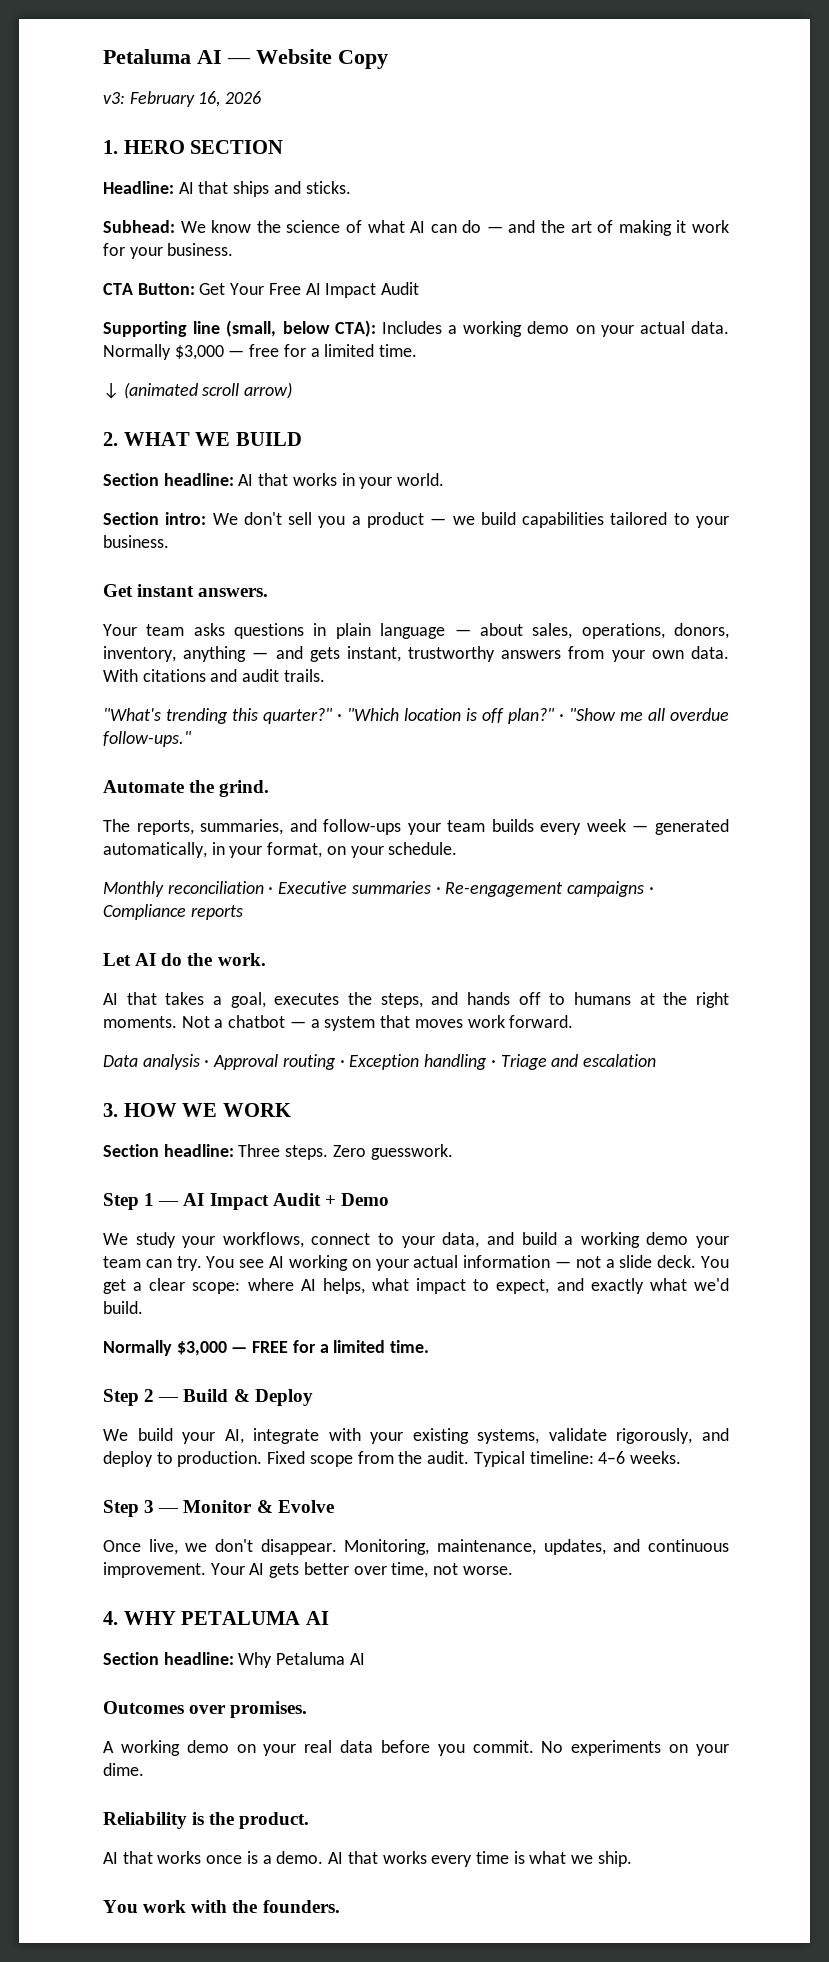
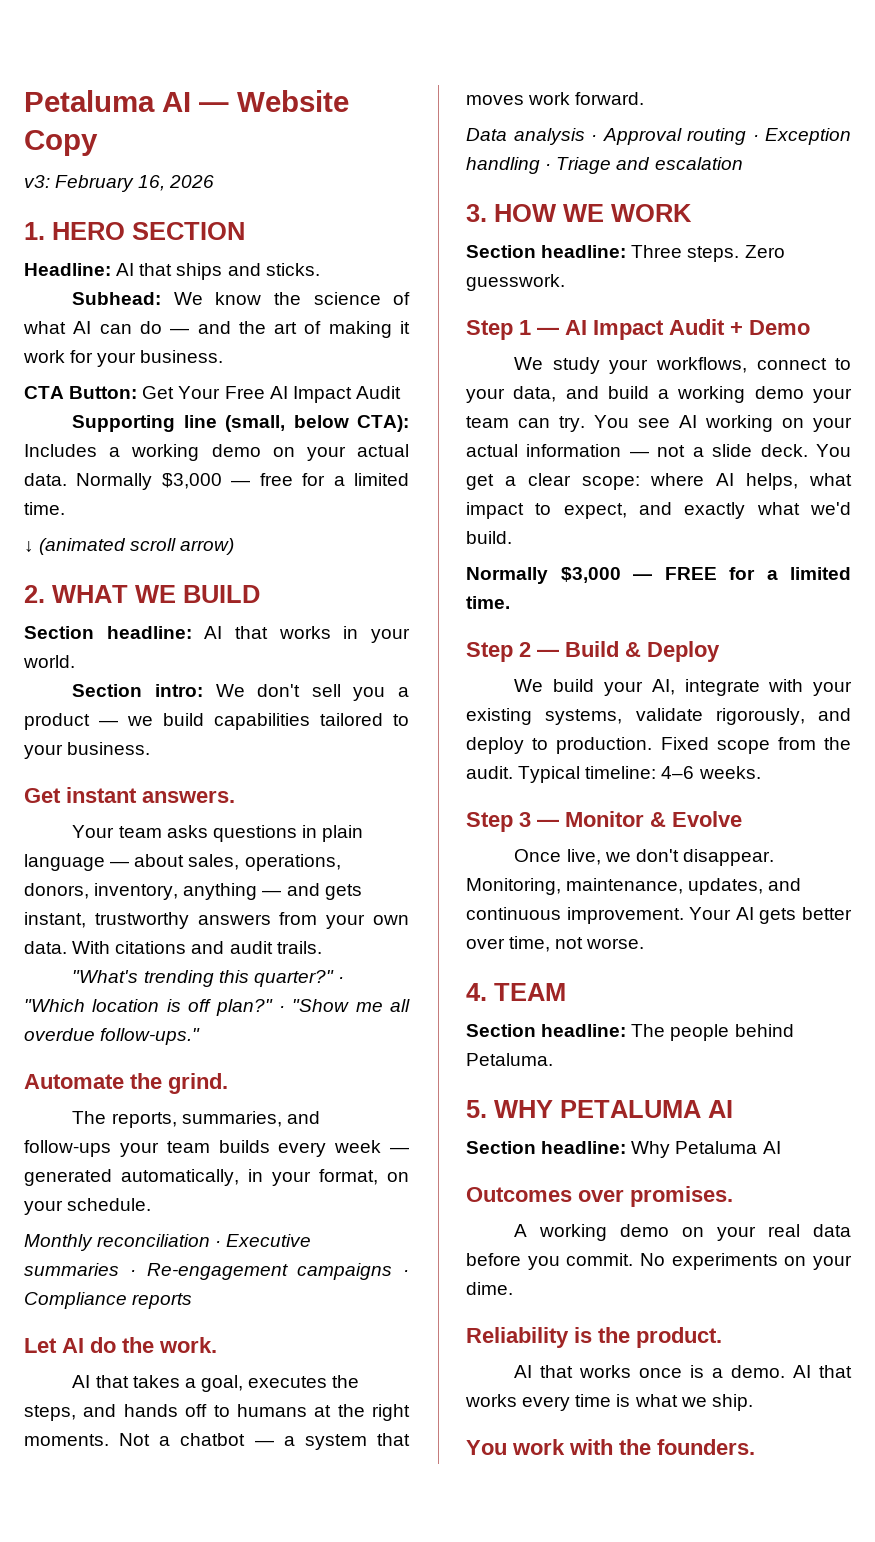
- 4. WHY PETALUMA AI
+ 4. TEAM
+ Section headline: The people behind Petaluma.
+ 5. WHY PETALUMA AI

